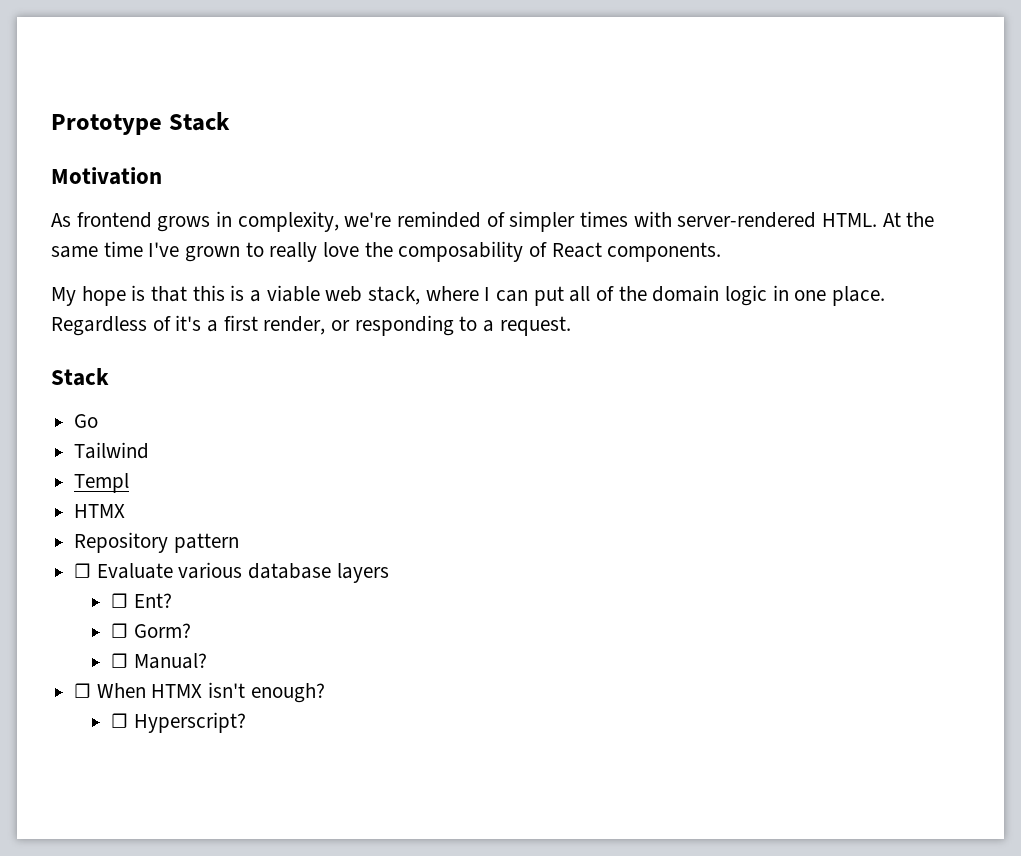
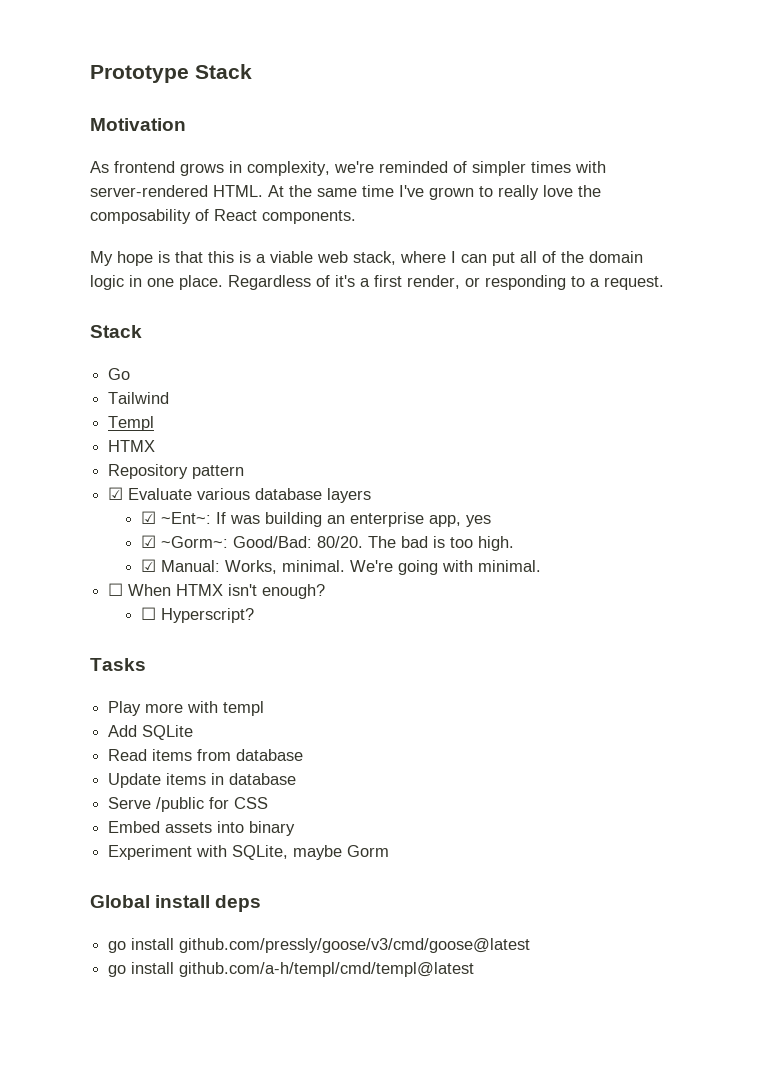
- ☐ Evaluate various database layers
+ ☑ Evaluate various database layers
- ☐ Ent?
- ☐ Gorm?
- ☐ Manual?
+ ☑ ~Ent~: If was building an enterprise app, yes
+ ☑ ~Gorm~: Good/Bad: 80/20. The bad is too high.
+ ☑ Manual: Works, minimal. We're going with minimal.
+ Tasks
+ Play more with templ
+ Add SQLite
+ Read items from database
+ Update items in database
+ Serve /public for CSS
+ Embed assets into binary
+ Experiment with SQLite, maybe Gorm
+ Global install deps
+ go install github.com/pressly/goose/v3/cmd/goose@latest
+ go install github.com/a-h/templ/cmd/templ@latest

